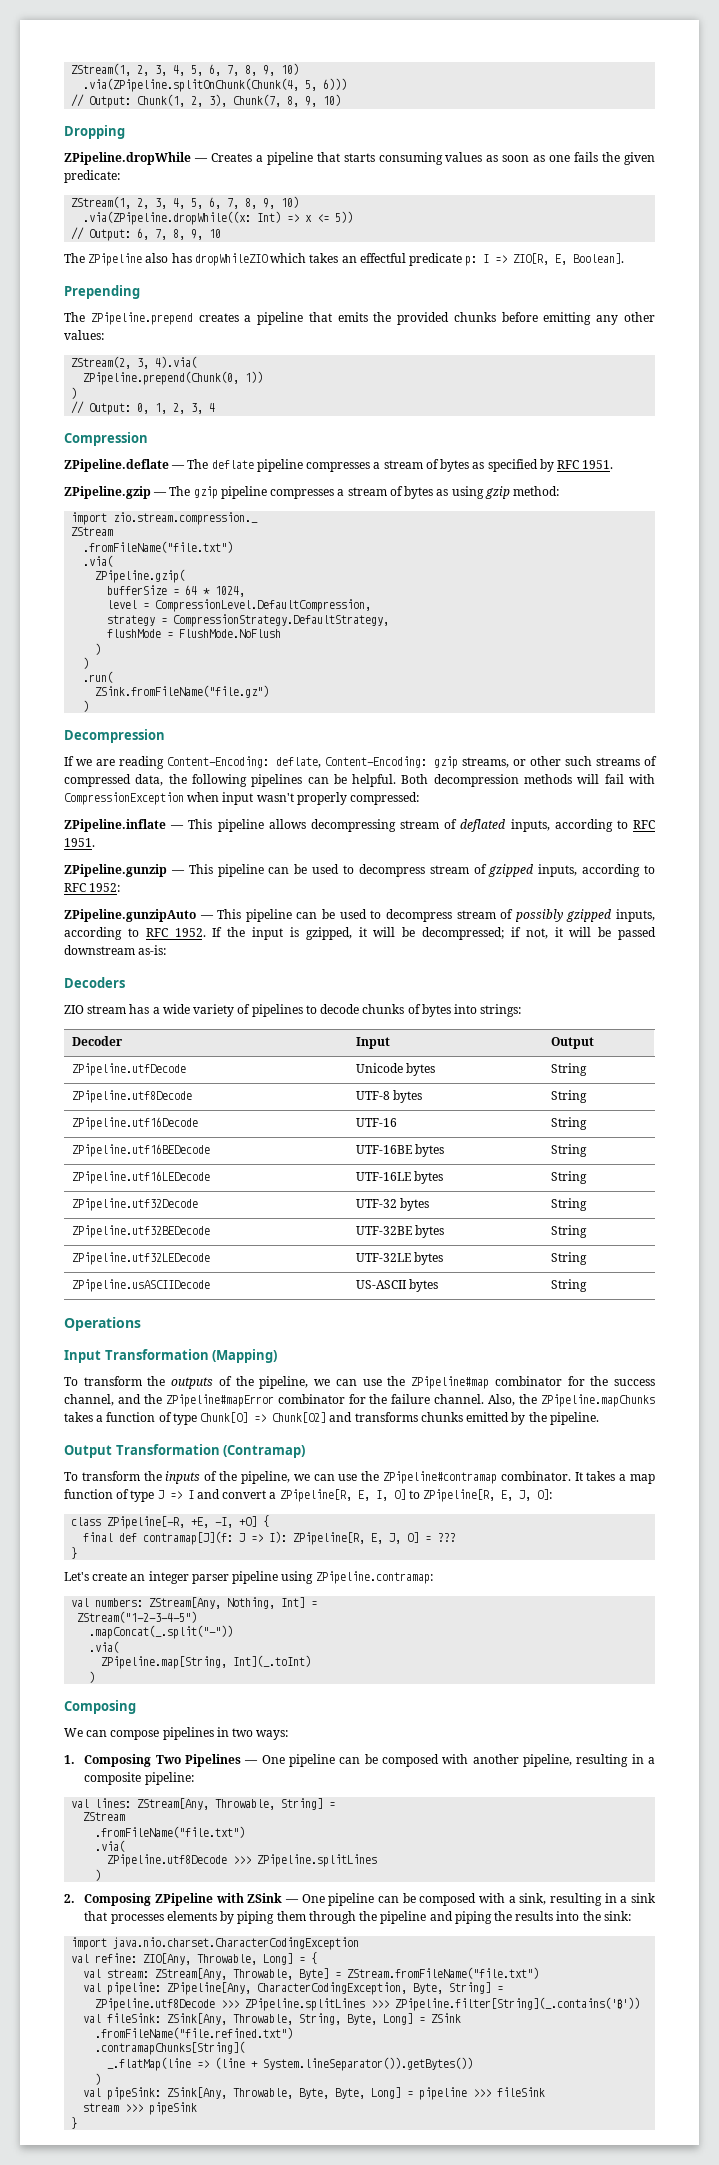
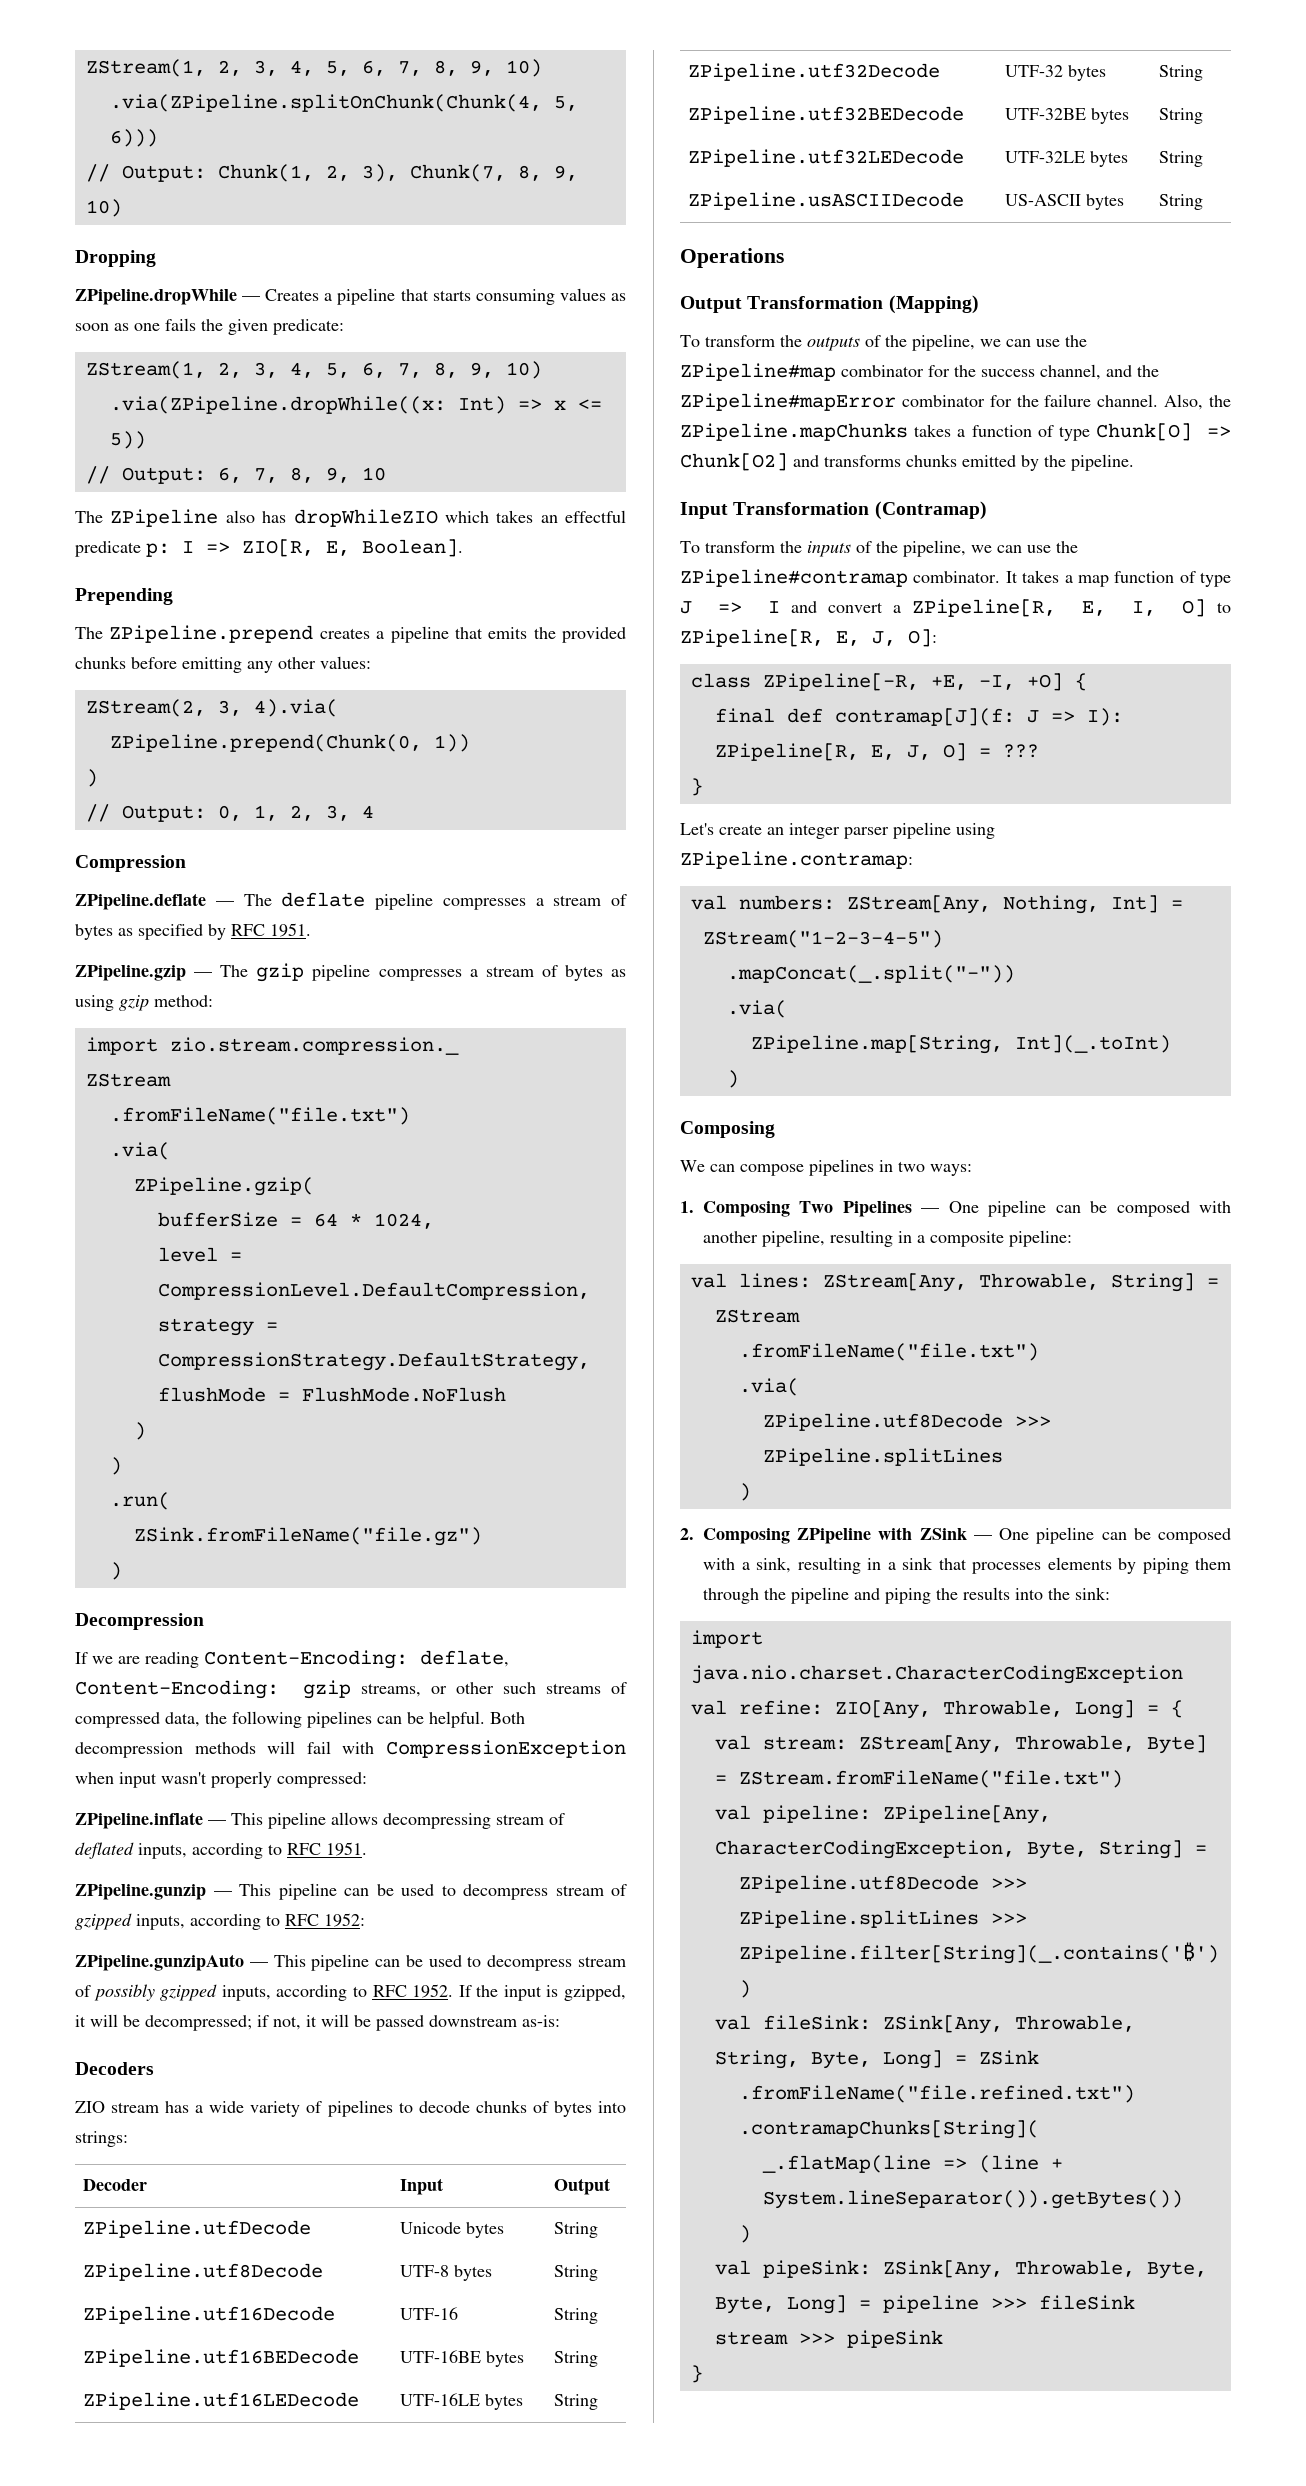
- Input Transformation (Mapping)
+ Output Transformation (Mapping)
- Output Transformation (Contramap)
+ Input Transformation (Contramap)

